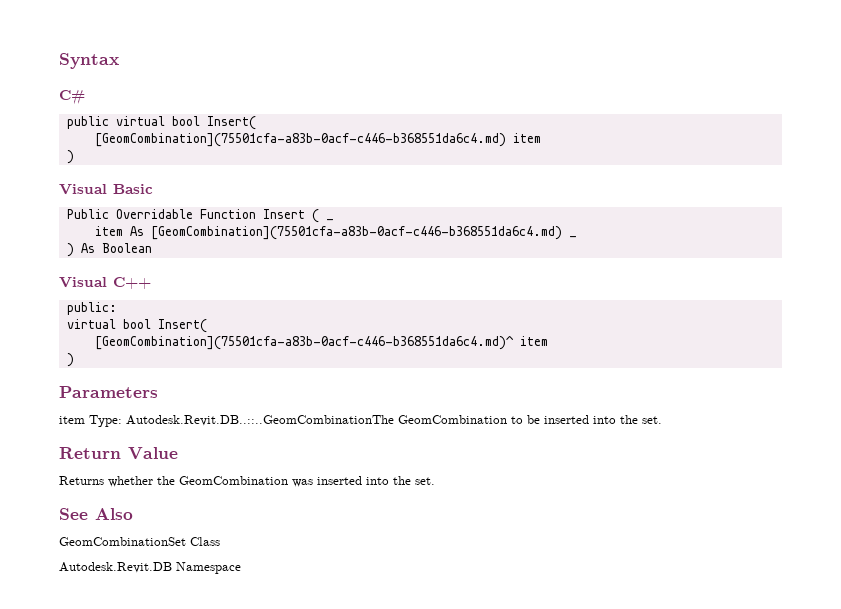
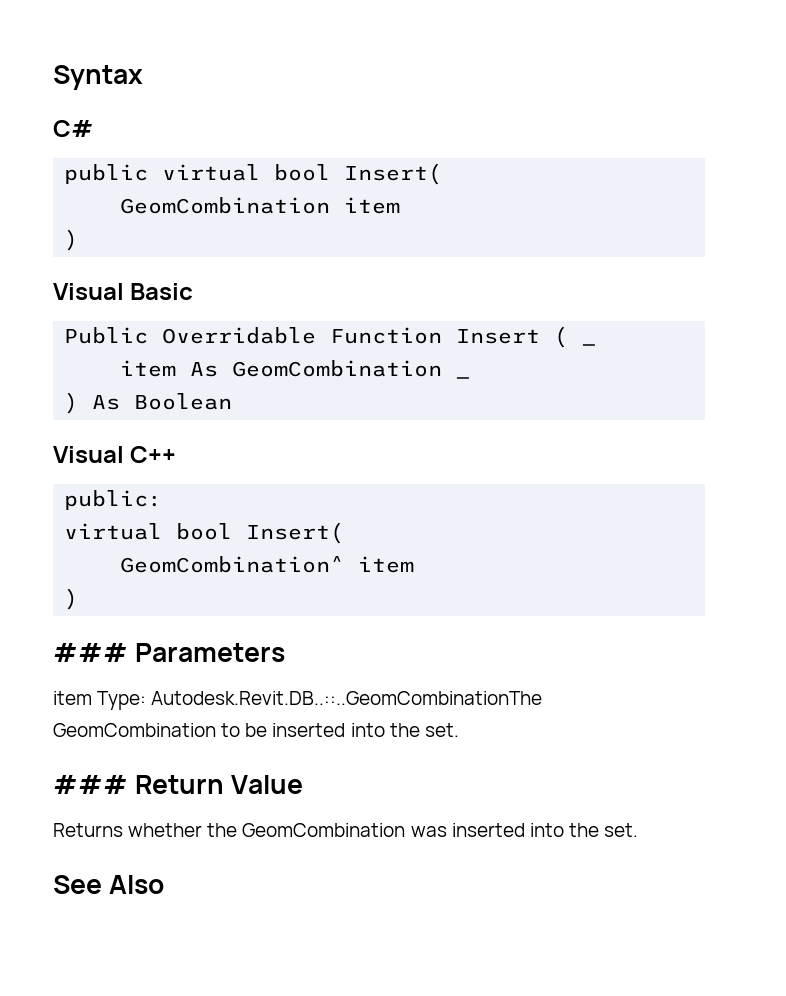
- [GeomCombination](75501cfa-a83b-0acf-c446-b368551da6c4.md) item
+ GeomCombination item
- item As [GeomCombination](75501cfa-a83b-0acf-c446-b368551da6c4.md) _
+ item As GeomCombination _
- [GeomCombination](75501cfa-a83b-0acf-c446-b368551da6c4.md)^ item
+ GeomCombination^ item
  )
- Parameters
+ ### Parameters
- Return Value
+ ### Return Value
- GeomCombinationSet Class
- Autodesk.Revit.DB Namespace

